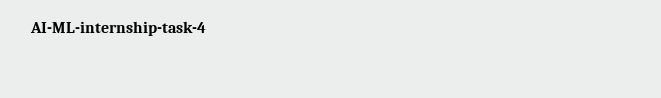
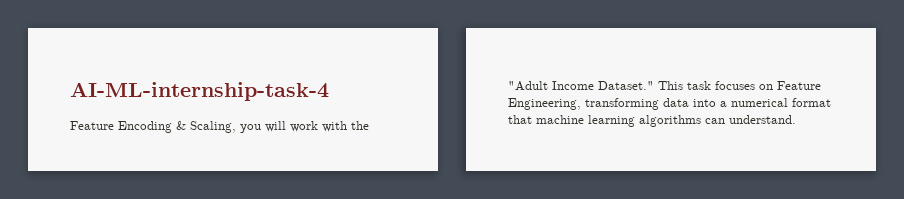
+ Feature Encoding & Scaling, you will work with the "Adult Income Dataset." This task focuses on Feature Engineering, transforming data into a numerical format that machine learning algorithms can understand.

